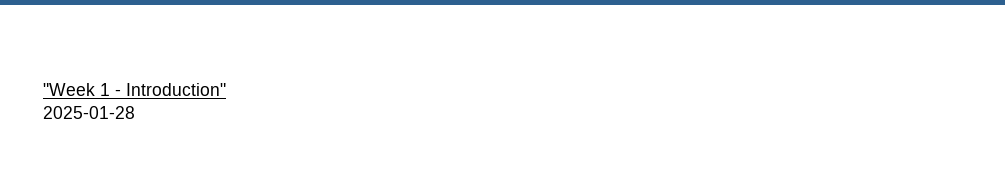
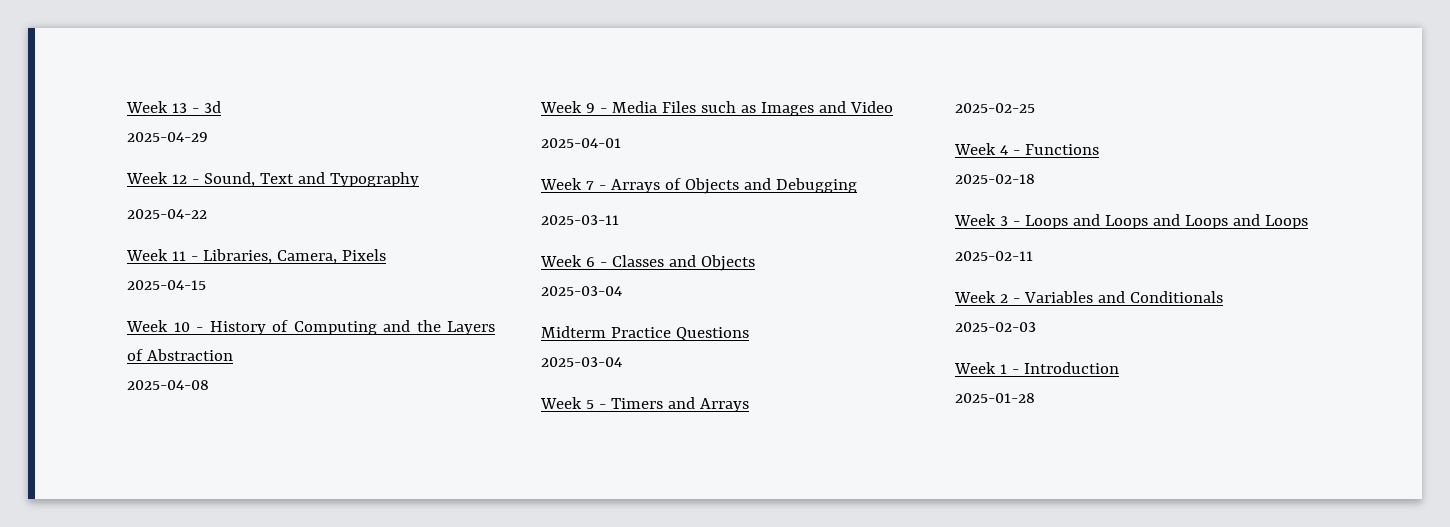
- "Week 1 - Introduction"
+ Week 13 - 3d
+ 2025-04-29
+ Week 12 - Sound, Text and Typography
+ 2025-04-22
+ Week 11 - Libraries, Camera, Pixels
+ 2025-04-15
+ Week 10 - History of Computing and the Layers of Abstraction
+ 2025-04-08
+ Week 9 - Media Files such as Images and Video
+ 2025-04-01
+ Week 7 - Arrays of Objects and Debugging
+ 2025-03-11
+ Week 6 - Classes and Objects
+ 2025-03-04
+ Midterm Practice Questions
+ 2025-03-04
+ Week 5 - Timers and Arrays
+ 2025-02-25
+ Week 4 - Functions
+ 2025-02-18
+ Week 3 - Loops and Loops and Loops and Loops
+ 2025-02-11
+ Week 2 - Variables and Conditionals
+ 2025-02-03
+ Week 1 - Introduction

